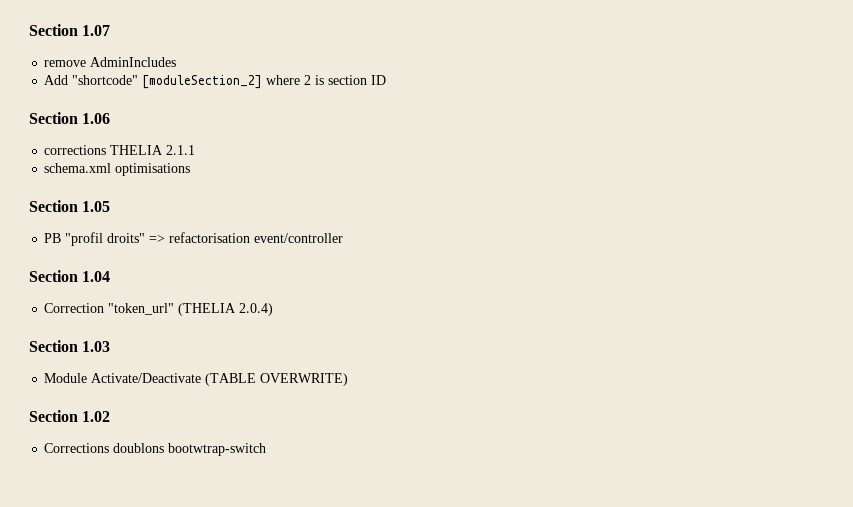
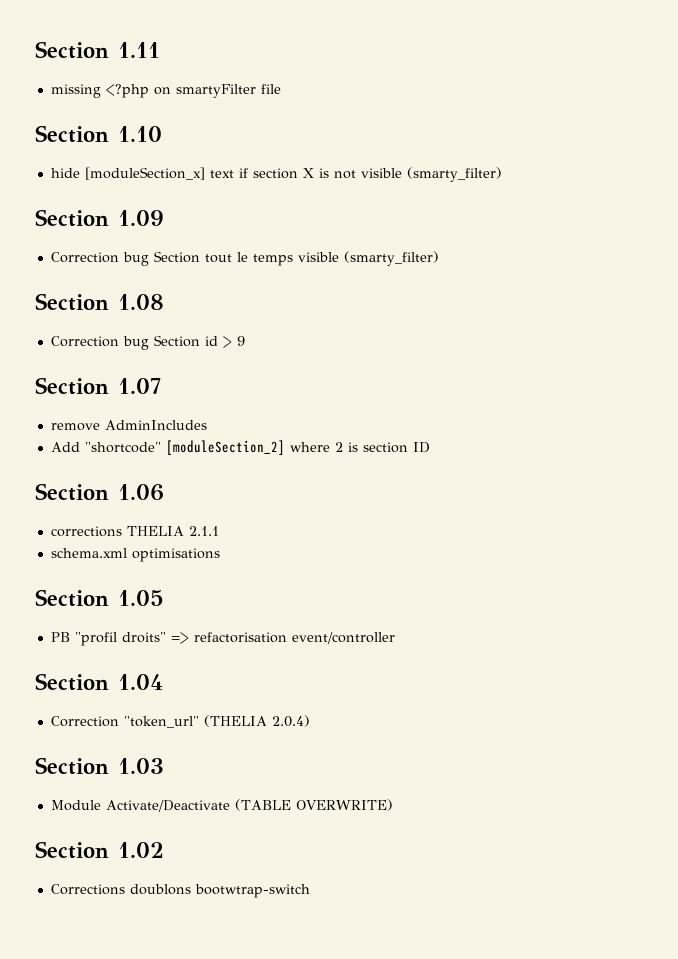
+ Section 1.11
+ missing <?php on smartyFilter file
+ Section 1.10
+ hide [moduleSection_x] text if section X is not visible (smarty_filter)
+ Section 1.09
+ Correction bug Section tout le temps visible (smarty_filter)
+ Section 1.08
+ Correction bug Section id > 9

